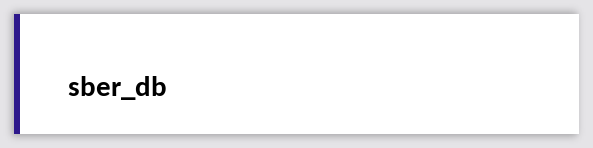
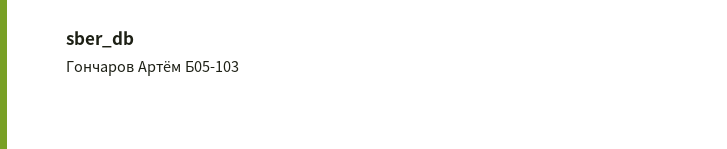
+ Гончаров Артём Б05-103

